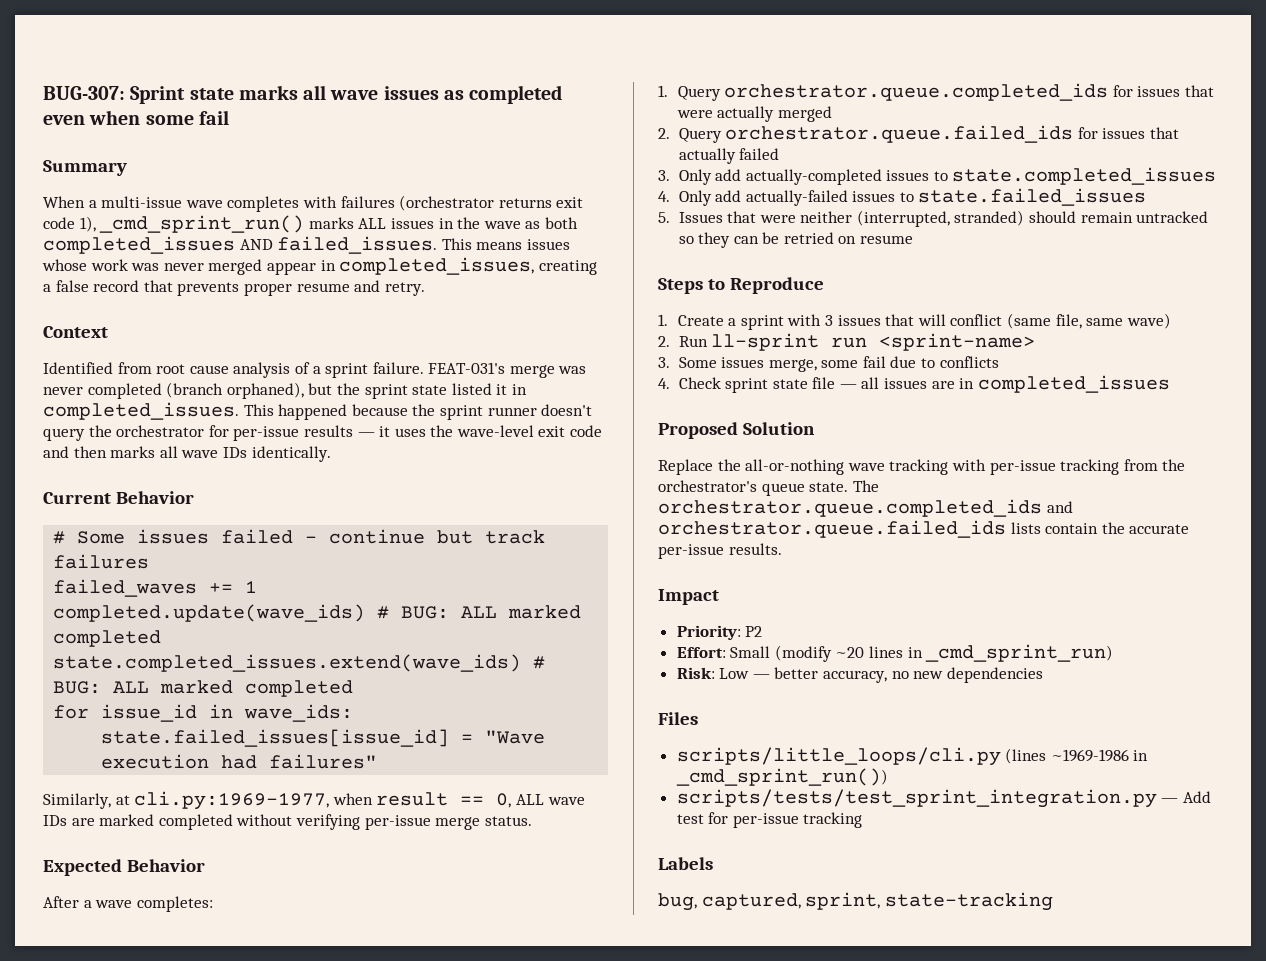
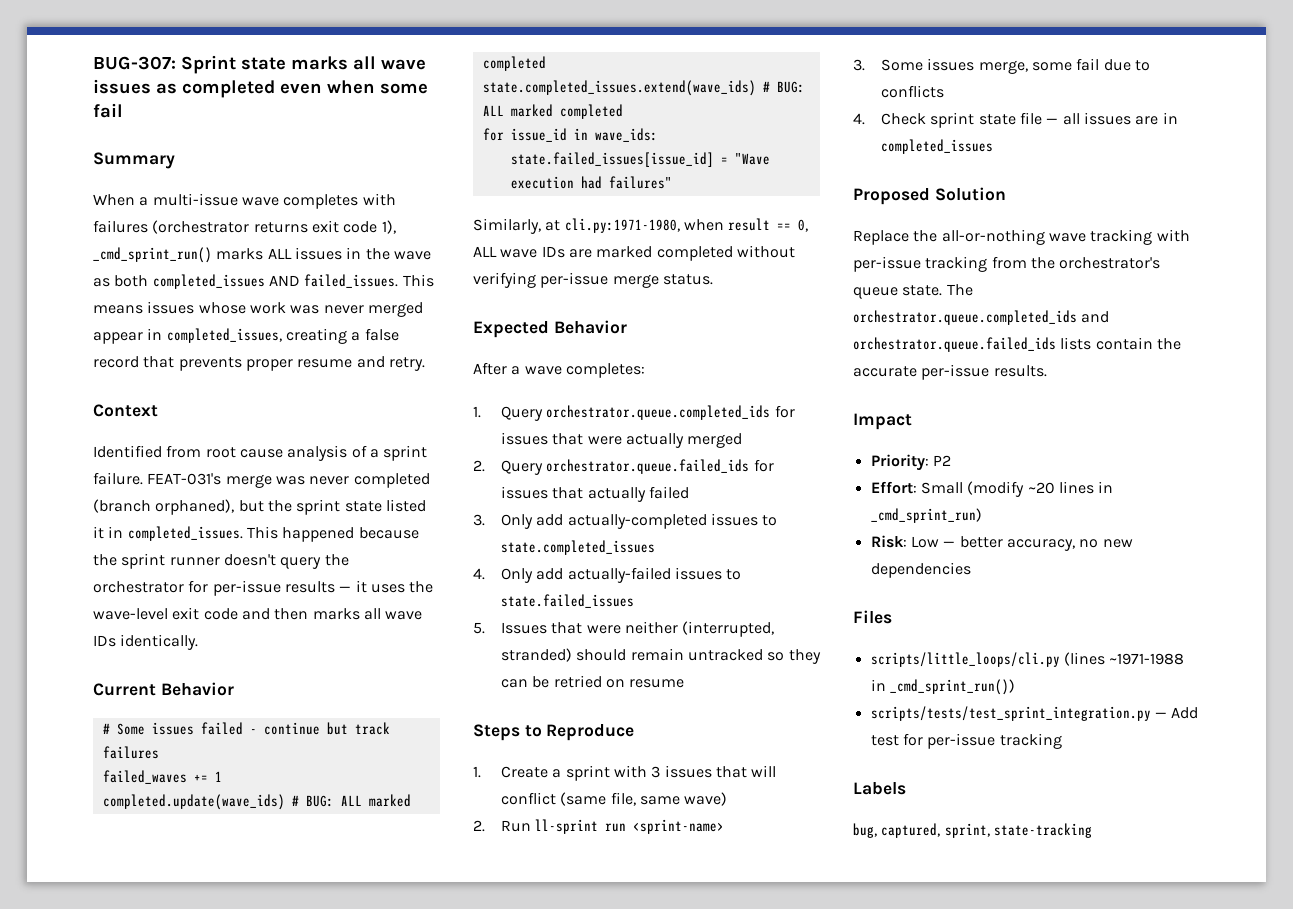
- Similarly, at cli.py:1969-1977, when result == 0, ALL wave IDs are marked completed without verifying per-issue merge status.
+ Similarly, at cli.py:1971-1980, when result == 0, ALL wave IDs are marked completed without verifying per-issue merge status.
- scripts/little_loops/cli.py (lines ~1969-1986 in _cmd_sprint_run())
+ scripts/little_loops/cli.py (lines ~1971-1988 in _cmd_sprint_run())

